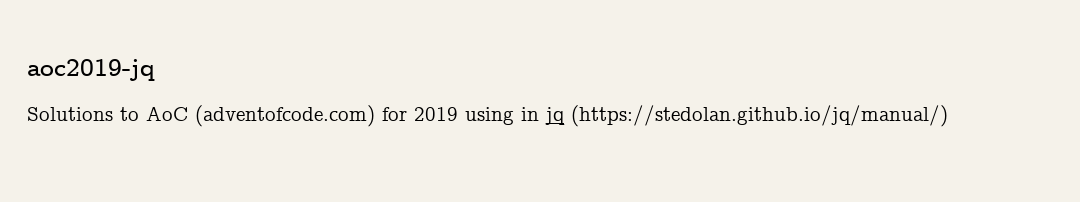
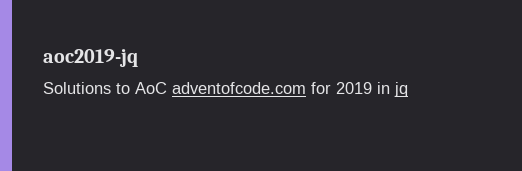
- Solutions to AoC (adventofcode.com) for 2019 using in jq (https://stedolan.github.io/jq/manual/)
+ Solutions to AoC adventofcode.com for 2019 in jq

